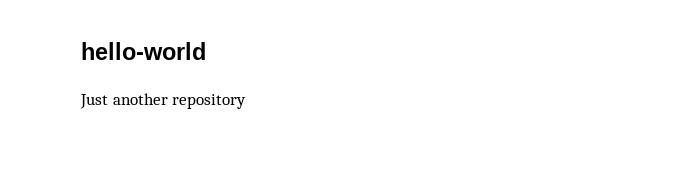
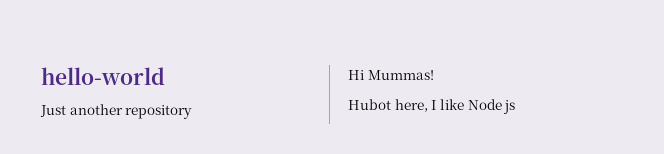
+ Hi Mummas!
+ Hubot here, I like Node js

